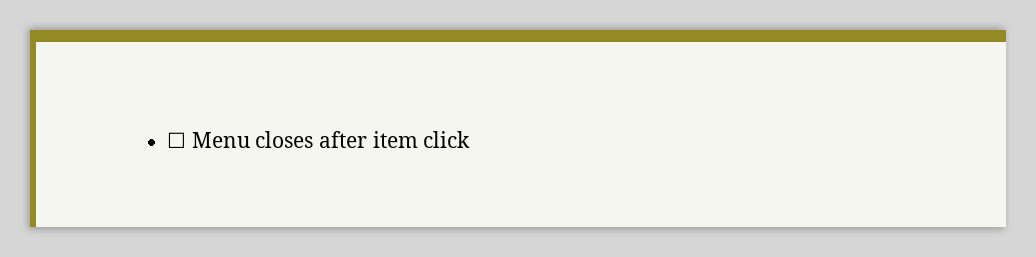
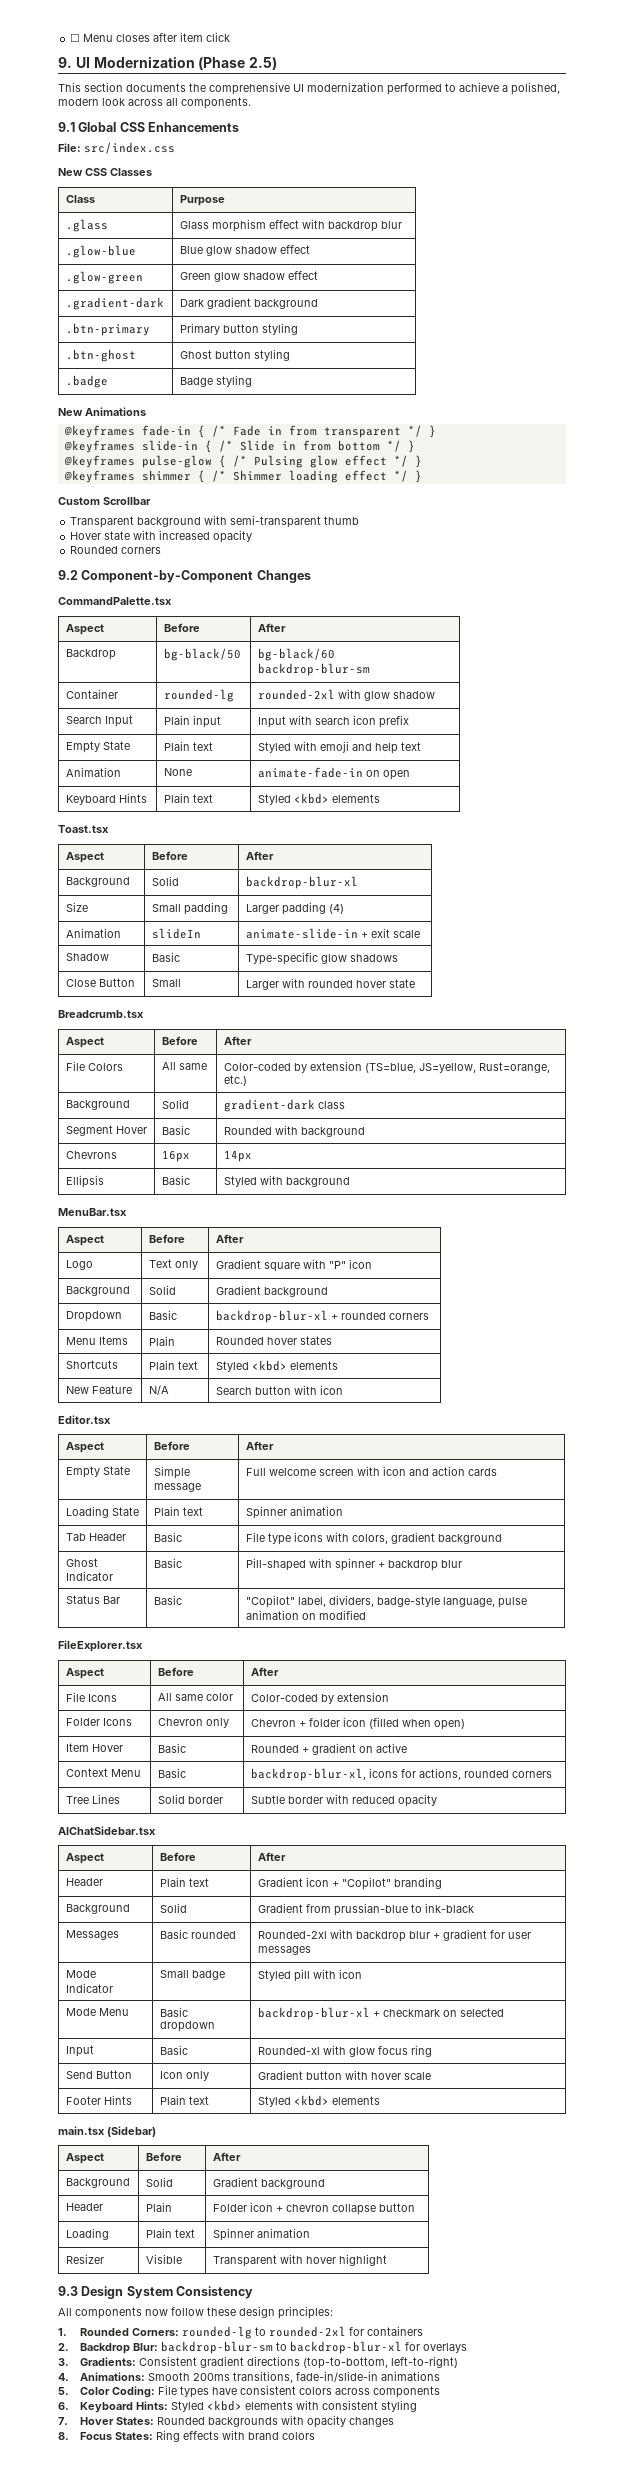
+ 9. UI Modernization (Phase 2.5)
+ This section documents the comprehensive UI modernization performed to achieve a polished, modern look across all components.
+ 9.1 Global CSS Enhancements
+ File: src/index.css
+ New CSS Classes
+ Class | Purpose
+ .glass | Glass morphism effect with backdrop blur
+ .glow-blue | Blue glow shadow effect
+ .glow-green | Green glow shadow effect
+ .gradient-dark | Dark gradient background
+ .btn-primary | Primary button styling
+ .btn-ghost | Ghost button styling
+ .badge | Badge styling
+ New Animations
+ @keyframes fade-in { /* Fade in from transparent */ }
+ @keyframes slide-in { /* Slide in from bottom */ }
+ @keyframes pulse-glow { /* Pulsing glow effect */ }
+ @keyframes shimmer { /* Shimmer loading effect */ }
+ Custom Scrollbar
+ Transparent background with semi-transparent thumb
+ Hover state with increased opacity
+ Rounded corners
+ 9.2 Component-by-Component Changes
+ CommandPalette.tsx
+ Aspect | Before | After
+ Backdrop | bg-black/50 | bg-black/60 backdrop-blur-sm
+ Container | rounded-lg | rounded-2xl with glow shadow
+ Search Input | Plain input | Input with search icon prefix
+ Empty State | Plain text | Styled with emoji and help text
+ Animation | None | animate-fade-in on open
+ Keyboard Hints | Plain text | Styled <kbd> elements
+ Toast.tsx
+ Aspect | Before | After
+ Background | Solid | backdrop-blur-xl
+ Size | Small padding | Larger padding (4)
+ Animation | slideIn | animate-slide-in + exit scale
+ Shadow | Basic | Type-specific glow shadows
+ Close Button | Small | Larger with rounded hover state
+ Breadcrumb.tsx
+ Aspect | Before | After
+ File Colors | All same | Color-coded by extension (TS=blue, JS=yellow, Rust=orange, etc.)
+ Background | Solid | gradient-dark class
+ Segment Hover | Basic | Rounded with background
+ Chevrons | 16px | 14px
+ Ellipsis | Basic | Styled with background
+ MenuBar.tsx
+ Aspect | Before | After
+ Logo | Text only | Gradient square with "P" icon
+ Background | Solid | Gradient background
+ Dropdown | Basic | backdrop-blur-xl + rounded corners
+ Menu Items | Plain | Rounded hover states
+ Shortcuts | Plain text | Styled <kbd> elements
+ New Feature | N/A | Search button with icon
+ Editor.tsx
+ Aspect | Before | After
+ Empty State | Simple message | Full welcome screen with icon and action cards
+ Loading State | Plain text | Spinner animation
+ Tab Header | Basic | File type icons with colors, gradient background
+ Ghost Indicator | Basic | Pill-shaped with spinner + backdrop blur
+ Status Bar | Basic | "Copilot" label, dividers, badge-style language, pulse animation on modified
+ FileExplorer.tsx
+ Aspect | Before | After
+ File Icons | All same color | Color-coded by extension
+ Folder Icons | Chevron only | Chevron + folder icon (filled when open)
+ Item Hover | Basic | Rounded + gradient on active
+ Context Menu | Basic | backdrop-blur-xl, icons for actions, rounded corners
+ Tree Lines | Solid border | Subtle border with reduced opacity
+ AIChatSidebar.tsx
+ Aspect | Before | After
+ Header | Plain text | Gradient icon + "Copilot" branding
+ Background | Solid | Gradient from prussian-blue to ink-black
+ Messages | Basic rounded | Rounded-2xl with backdrop blur + gradient for user messages
+ Mode Indicator | Small badge | Styled pill with icon
+ Mode Menu | Basic dropdown | backdrop-blur-xl + checkmark on selected
+ Input | Basic | Rounded-xl with glow focus ring
+ Send Button | Icon only | Gradient button with hover scale
+ Footer Hints | Plain text | Styled <kbd> elements
+ main.tsx (Sidebar)
+ Aspect | Before | After
+ Background | Solid | Gradient background
+ Header | Plain | Folder icon + chevron collapse button
+ Loading | Plain text | Spinner animation
+ Resizer | Visible | Transparent with hover highlight
+ 9.3 Design System Consistency
+ All components now follow these design principles:
+ 1. Rounded Corners: rounded-lg to rounded-2xl for containers
+ 2. Backdrop Blur: backdrop-blur-sm to backdrop-blur-xl for overlays
+ 3. Gradients: Consistent gradient directions (top-to-bottom, left-to-right)
+ 4. Animations: Smooth 200ms transitions, fade-in/slide-in animations
+ 5. Color Coding: File types have consistent colors across components
+ 6. Keyboard Hints: Styled <kbd> elements with consistent styling
+ 7. Hover States: Rounded backgrounds with opacity changes
+ 8. Focus States: Ring effects with brand colors

